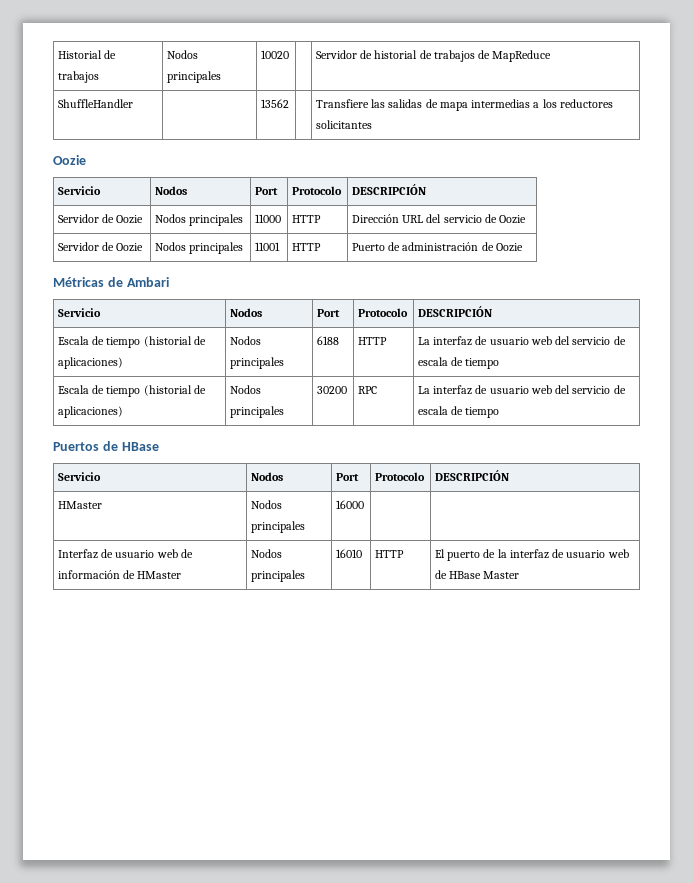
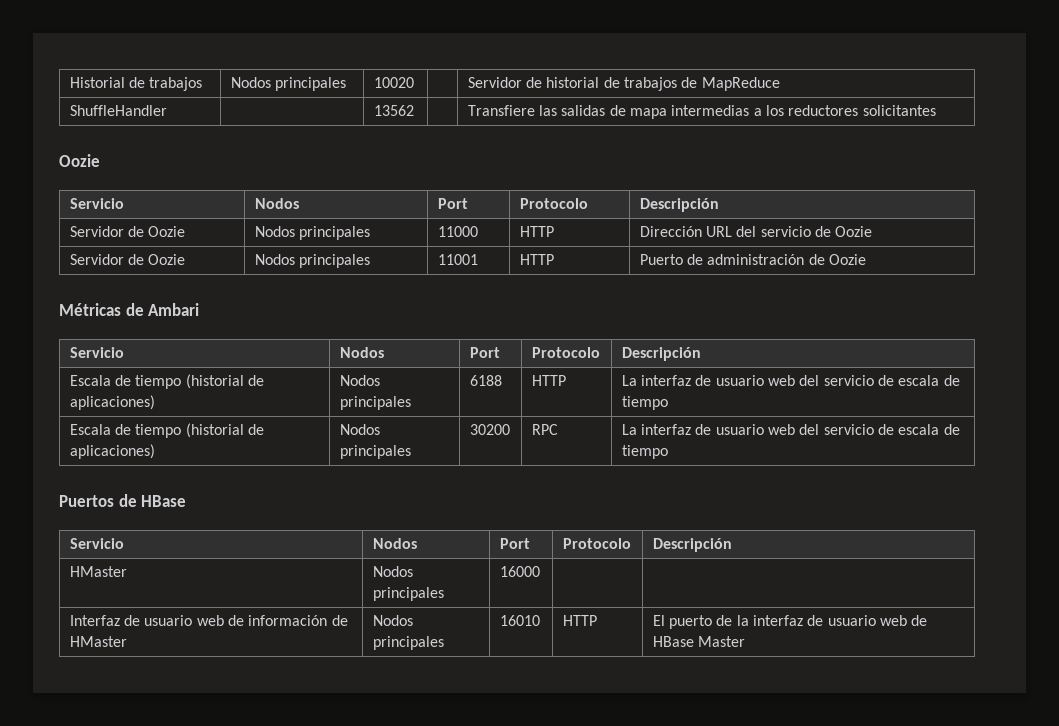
  ShuffleHandler | | 13562 | | Transfiere las salidas de mapa intermedias a los reductores solicitantes
  Oozie
- Servicio | Nodos | Port | Protocolo | DESCRIPCIÓN
+ Servicio | Nodos | Port | Protocolo | Descripción
  Métricas de Ambari
- Servicio | Nodos | Port | Protocolo | DESCRIPCIÓN
+ Servicio | Nodos | Port | Protocolo | Descripción
  Puertos de HBase
- Servicio | Nodos | Port | Protocolo | DESCRIPCIÓN
+ Servicio | Nodos | Port | Protocolo | Descripción

